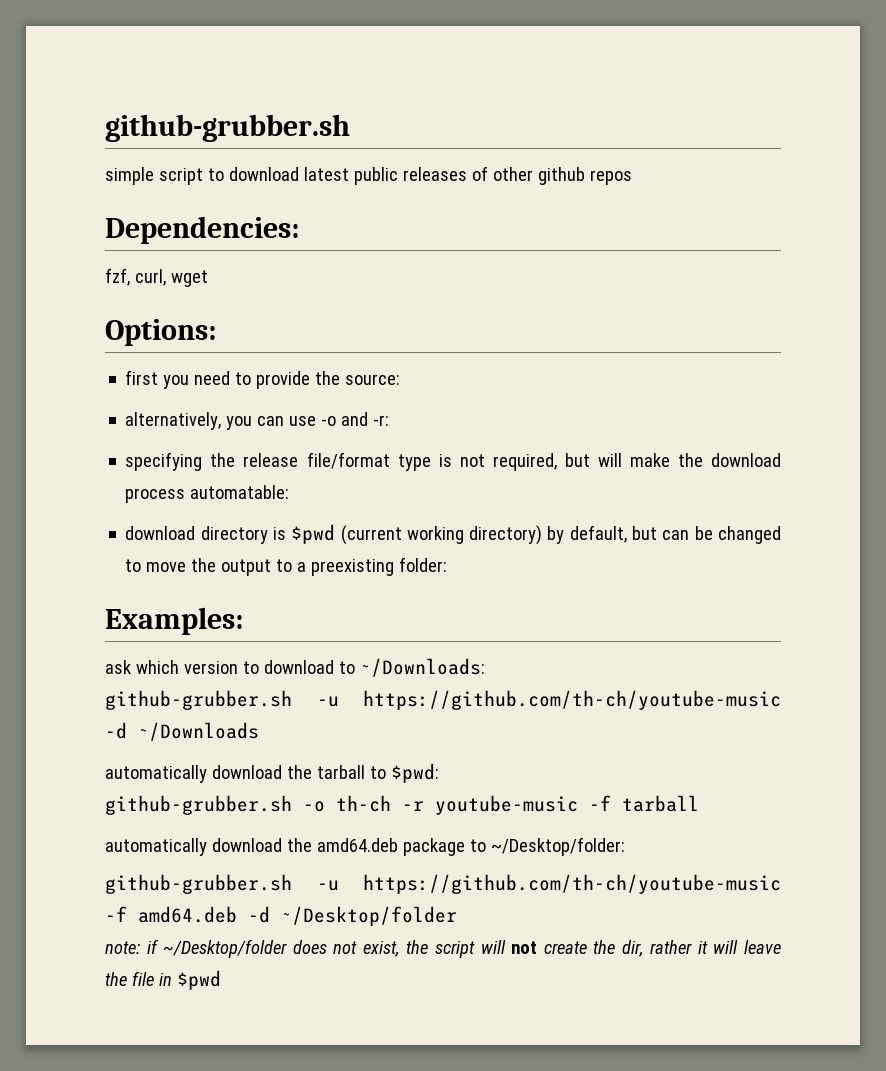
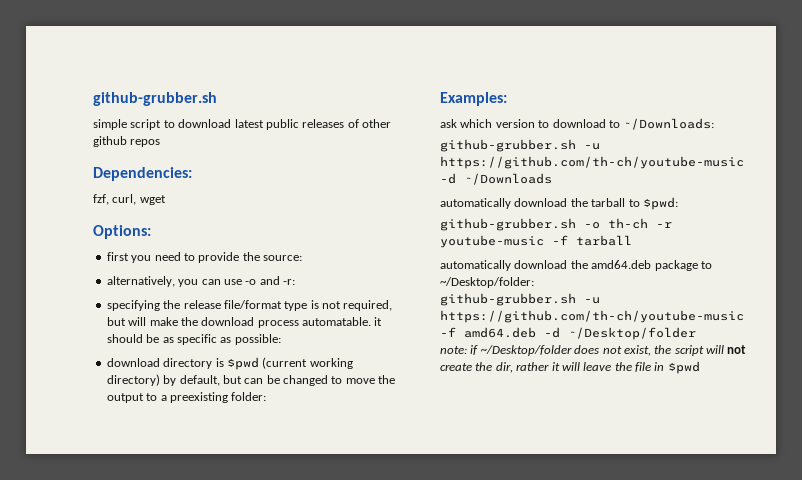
- specifying the release file/format type is not required, but will make the download process automatable:
+ specifying the release file/format type is not required, but will make the download process automatable. it should be as specific as possible:

